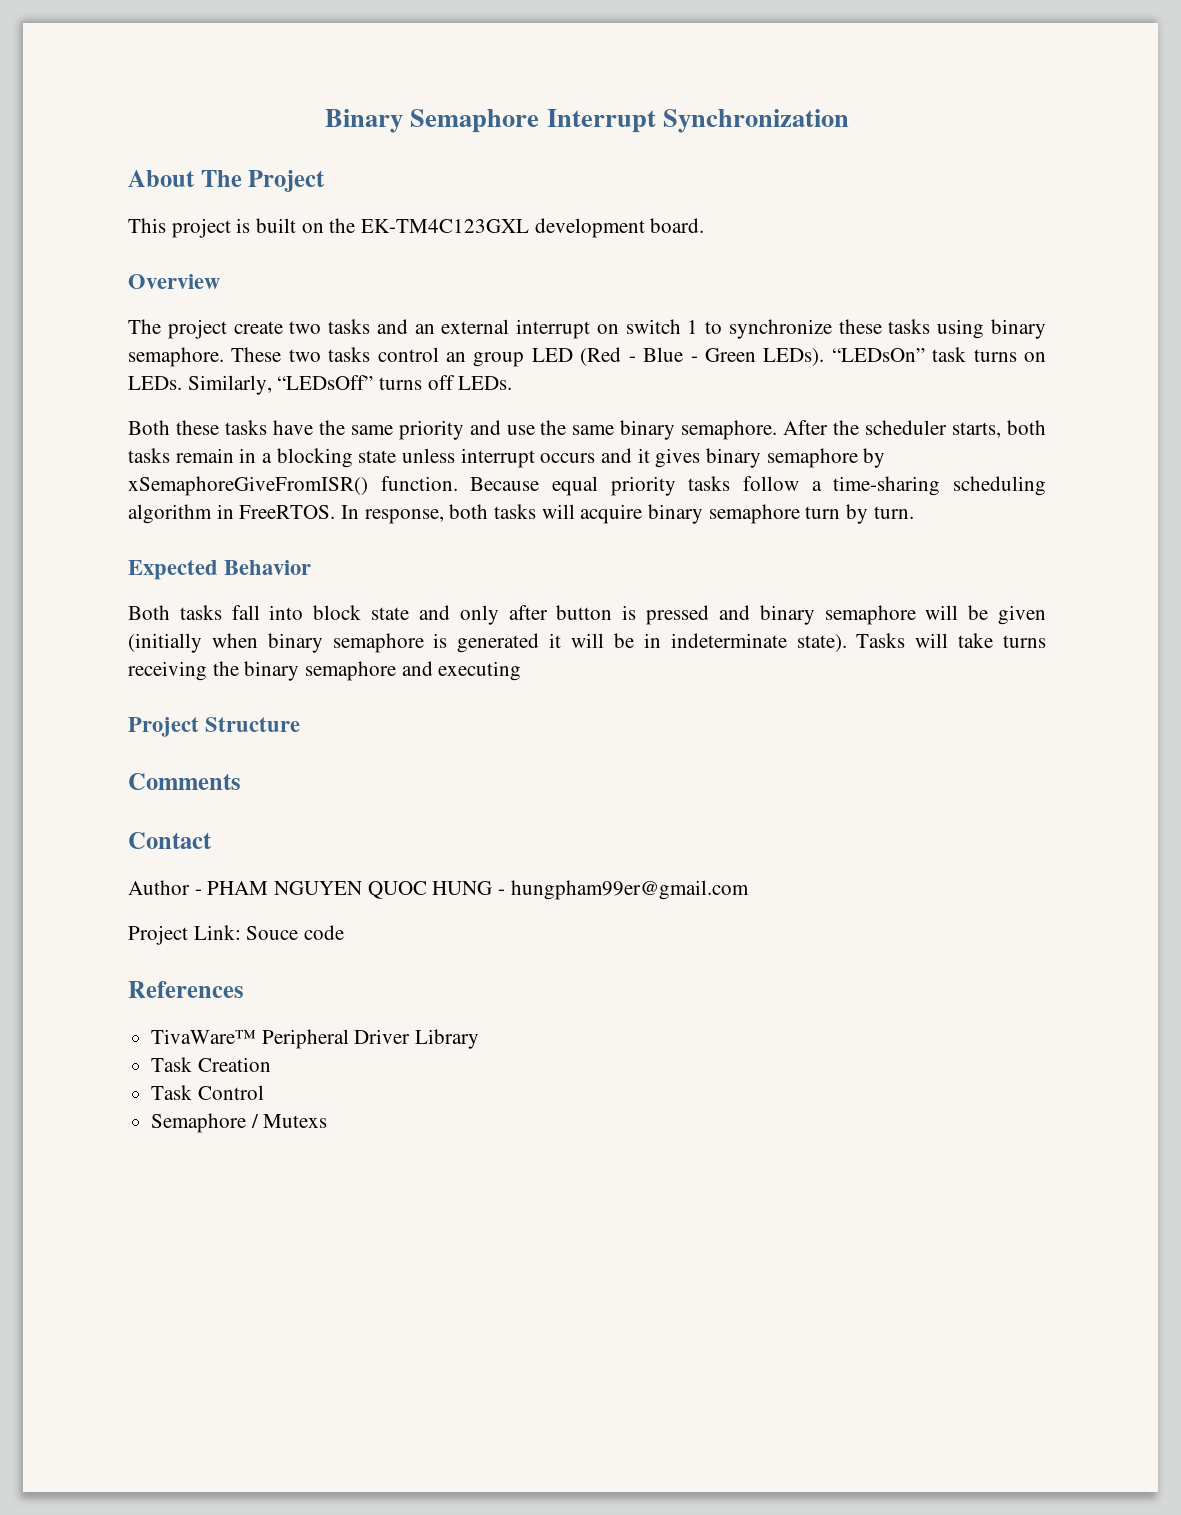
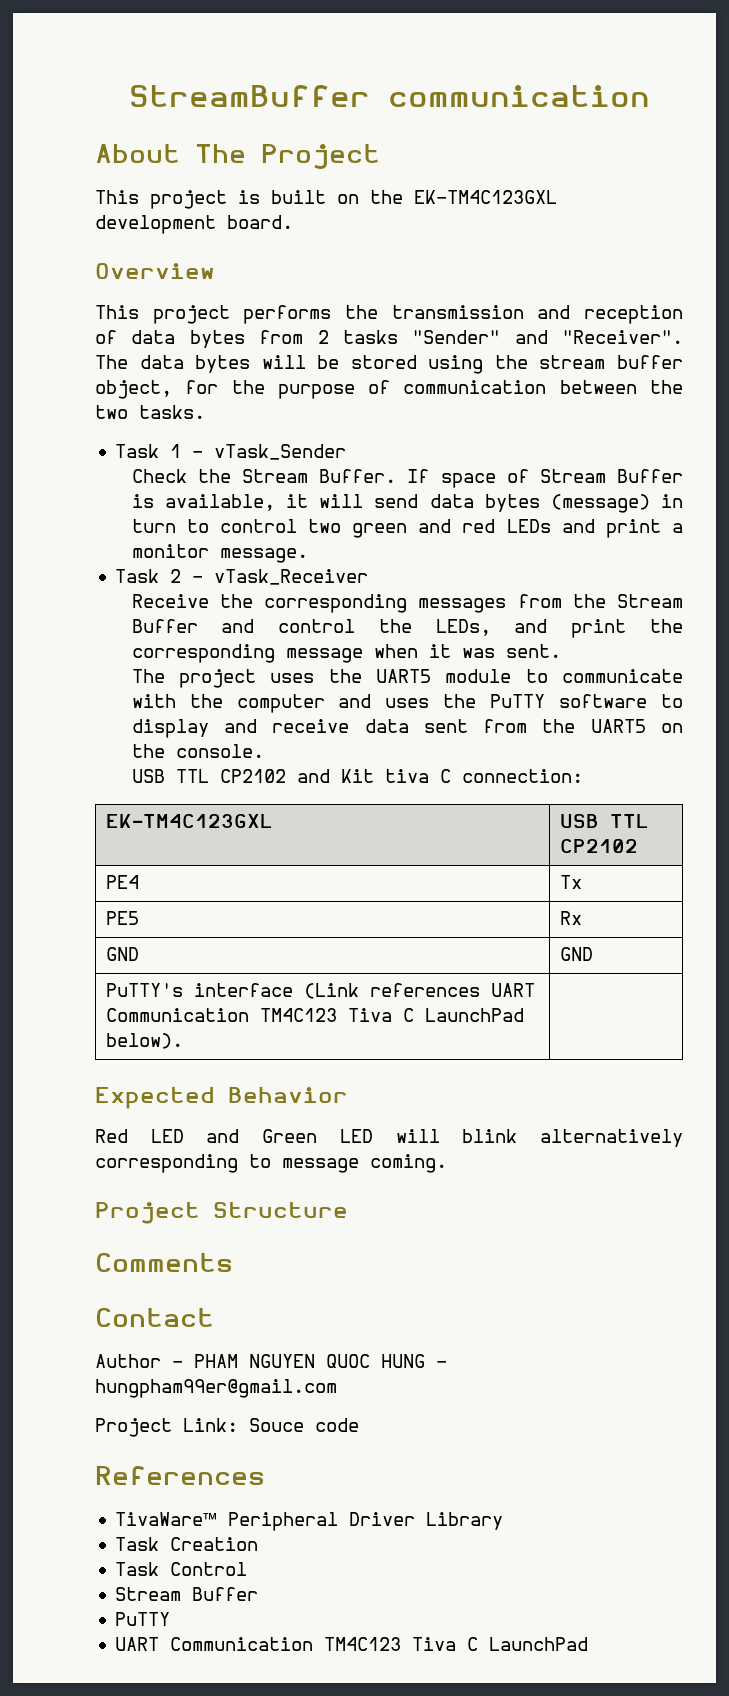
- Binary Semaphore Interrupt Synchronization
+ StreamBuffer communication
- The project create two tasks and an external interrupt on switch 1 to synchronize these tasks using binary semaphore. These two tasks control an group LED (Red - Blue - Green LEDs). “LEDsOn” task turns on LEDs. Similarly, “LEDsOff” turns off LEDs.
- Both these tasks have the same priority and use the same binary semaphore. After the scheduler starts, both tasks remain in a blocking state unless interrupt occurs and it gives binary semaphore by xSemaphoreGiveFromISR() function. Because equal priority tasks follow a time-sharing scheduling algorithm in FreeRTOS. In response, both tasks will acquire binary semaphore turn by turn.
+ This project performs the transmission and reception of data bytes from 2 tasks "Sender" and "Receiver". The data bytes will be stored using the stream buffer object, for the purpose of communication between the two tasks.
+ Task 1 - vTask_Sender
+ Check the Stream Buffer. If space of Stream Buffer is available, it will send data bytes (message) in turn to control two green and red LEDs and print a monitor message.
+ Task 2 - vTask_Receiver
+ Receive the corresponding messages from the Stream Buffer and control the LEDs, and print the corresponding message when it was sent.
+ The project uses the UART5 module to communicate with the computer and uses the PuTTY software to display and receive data sent from the UART5 on the console.
+ USB TTL CP2102 and Kit tiva C connection:
+ EK-TM4C123GXL | USB TTL CP2102
+ PE4 | Tx
+ PE5 | Rx
+ GND | GND
+ PuTTY's interface (Link references UART Communication TM4C123 Tiva C LaunchPad below). |
  Expected Behavior
- Both tasks fall into block state and only after button is pressed and binary semaphore will be given (initially when binary semaphore is generated it will be in indeterminate state). Tasks will take turns receiving the binary semaphore and executing
+ Red LED and Green LED will blink alternatively corresponding to message coming.
  Task Control
- Semaphore / Mutexs
+ Stream Buffer
+ PuTTY
+ UART Communication TM4C123 Tiva C LaunchPad

